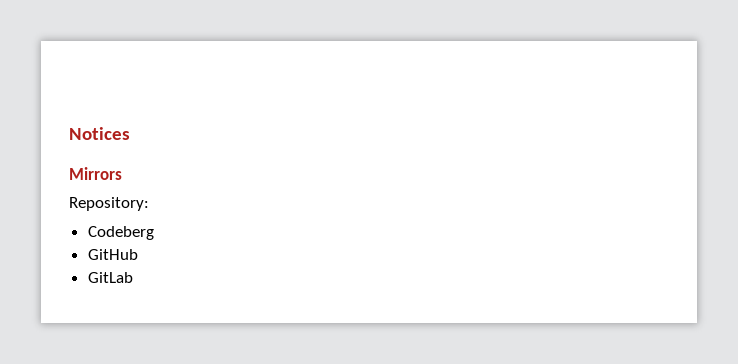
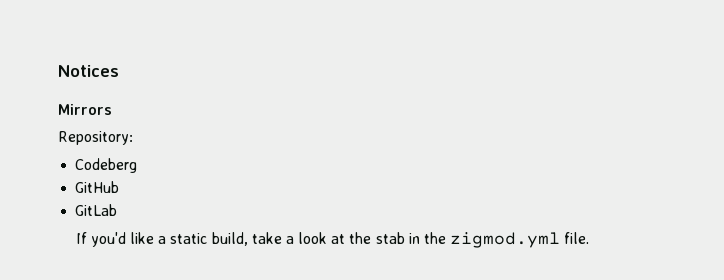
+ If you'd like a static build, take a look at the stab in the zigmod.yml file.

